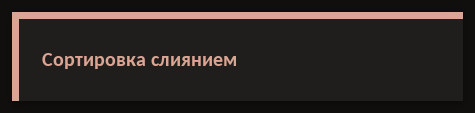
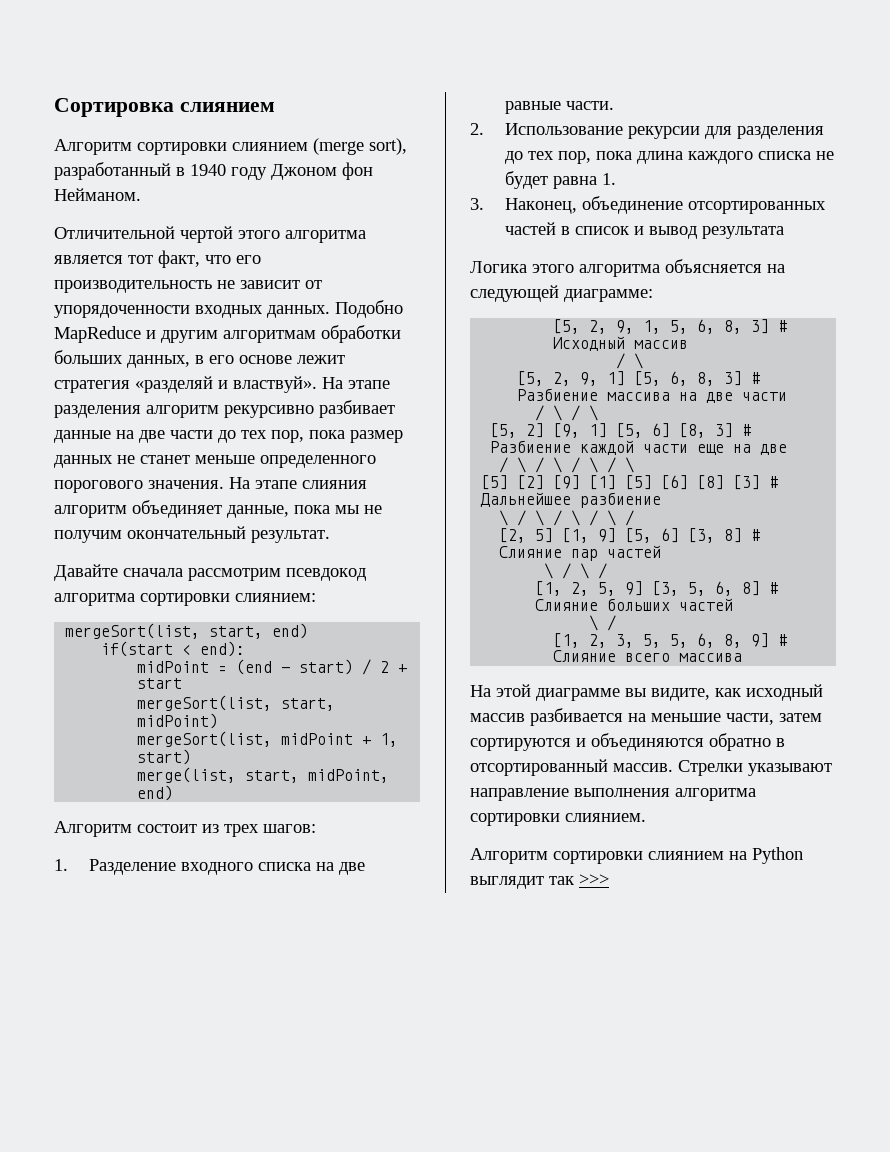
+ Алгоритм сортировки слиянием (merge sort), разработанный в 1940 году Джоном фон Нейманом.
+ Отличительной чертой этого алгоритма является тот факт, что его производительность не зависит от упорядоченности входных данных. Подобно MapReduce и другим алгоритмам обработки больших данных, в его основе лежит стратегия «разделяй и властвуй». На этапе разделения алгоритм рекурсивно разбивает данные на две части до тех пор, пока размер данных не станет меньше определенного порогового значения. На этапе слияния алгоритм объединяет данные, пока мы не получим окончательный результат.
+ Давайте сначала рассмотрим псевдокод алгоритма сортировки слиянием:
+ mergeSort(list, start, end)
+ if(start < end):
+ midPoint = (end - start) / 2 + start
+ mergeSort(list, start, midPoint)
+ mergeSort(list, midPoint + 1, start)
+ merge(list, start, midPoint, end)
+ Алгоритм состоит из трех шагов:
+ 1. Разделение входного списка на две равные части.
+ 2. Использование рекурсии для разделения до тех пор, пока длина каждого списка не будет равна 1.
+ 3. Наконец, объединение отсортированных частей в список и вывод результата
+ Логика этого алгоритма объясняется на следующей диаграмме:
+ [5, 2, 9, 1, 5, 6, 8, 3] # Исходный массив
+ / \
+ [5, 2, 9, 1] [5, 6, 8, 3] # Разбиение массива на две части
+ / \ / \
+ [5, 2] [9, 1] [5, 6] [8, 3] # Разбиение каждой части еще на две
+ / \ / \ / \ / \
+ [5] [2] [9] [1] [5] [6] [8] [3] # Дальнейшее разбиение
+ \ / \ / \ / \ /
+ [2, 5] [1, 9] [5, 6] [3, 8] # Слияние пар частей
+ \ / \ /
+ [1, 2, 5, 9] [3, 5, 6, 8] # Слияние больших частей
+ \ /
+ [1, 2, 3, 5, 5, 6, 8, 9] # Слияние всего массива
+ На этой диаграмме вы видите, как исходный массив разбивается на меньшие части, затем сортируются и объединяются обратно в отсортированный массив. Стрелки указывают направление выполнения алгоритма сортировки слиянием.
+ Алгоритм сортировки слиянием на Python выглядит так >>>

